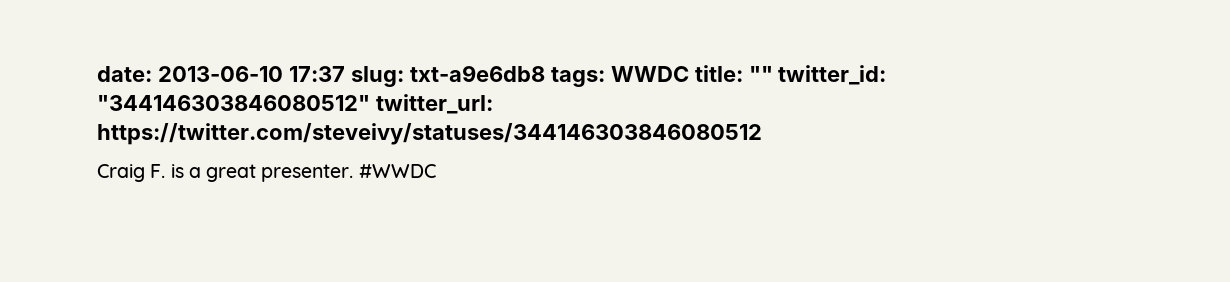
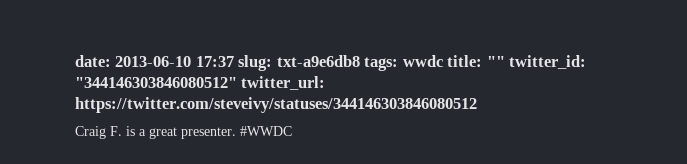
- date: 2013-06-10 17:37 slug: txt-a9e6db8 tags: WWDC title: "" twitter_id: "344146303846080512" twitter_url: https://twitter.com/steveivy/statuses/344146303846080512
+ date: 2013-06-10 17:37 slug: txt-a9e6db8 tags: wwdc title: "" twitter_id: "344146303846080512" twitter_url: https://twitter.com/steveivy/statuses/344146303846080512

